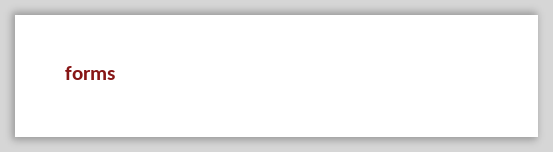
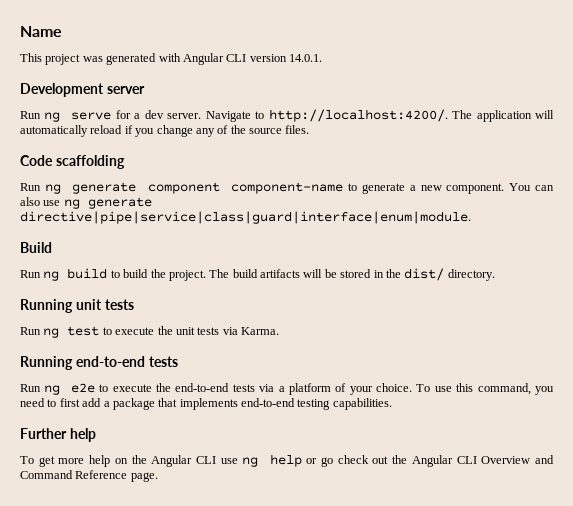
- forms
+ Name
+ This project was generated with Angular CLI version 14.0.1.
+ Development server
+ Run ng serve for a dev server. Navigate to http://localhost:4200/. The application will automatically reload if you change any of the source files.
+ Code scaffolding
+ Run ng generate component component-name to generate a new component. You can also use ng generate directive|pipe|service|class|guard|interface|enum|module.
+ Build
+ Run ng build to build the project. The build artifacts will be stored in the dist/ directory.
+ Running unit tests
+ Run ng test to execute the unit tests via Karma.
+ Running end-to-end tests
+ Run ng e2e to execute the end-to-end tests via a platform of your choice. To use this command, you need to first add a package that implements end-to-end testing capabilities.
+ Further help
+ To get more help on the Angular CLI use ng help or go check out the Angular CLI Overview and Command Reference page.

